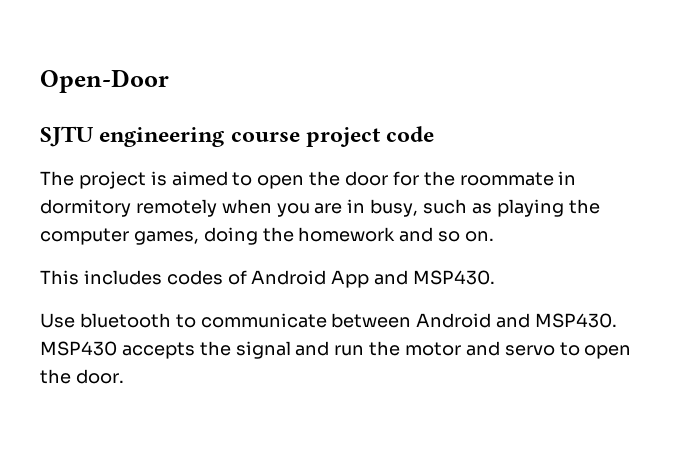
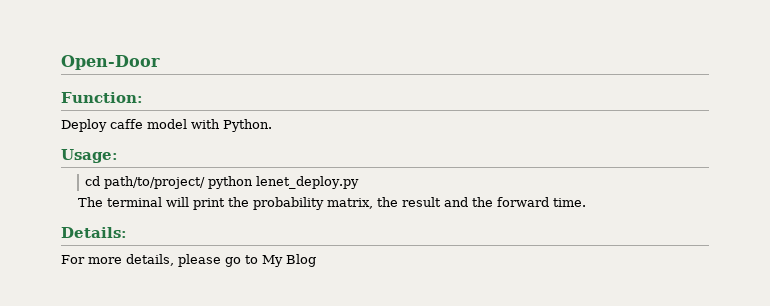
- SJTU engineering course project code
- The project is aimed to open the door for the roommate in dormitory remotely when you are in busy, such as playing the computer games, doing the homework and so on.
- This includes codes of Android App and MSP430.
- Use bluetooth to communicate between Android and MSP430. MSP430 accepts the signal and run the motor and servo to open the door.
+ Function:
+ Deploy caffe model with Python.
+ Usage:
+ cd path/to/project/ python lenet_deploy.py
+ The terminal will print the probability matrix, the result and the forward time.
+ Details:
+ For more details, please go to My Blog

